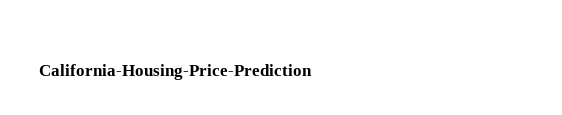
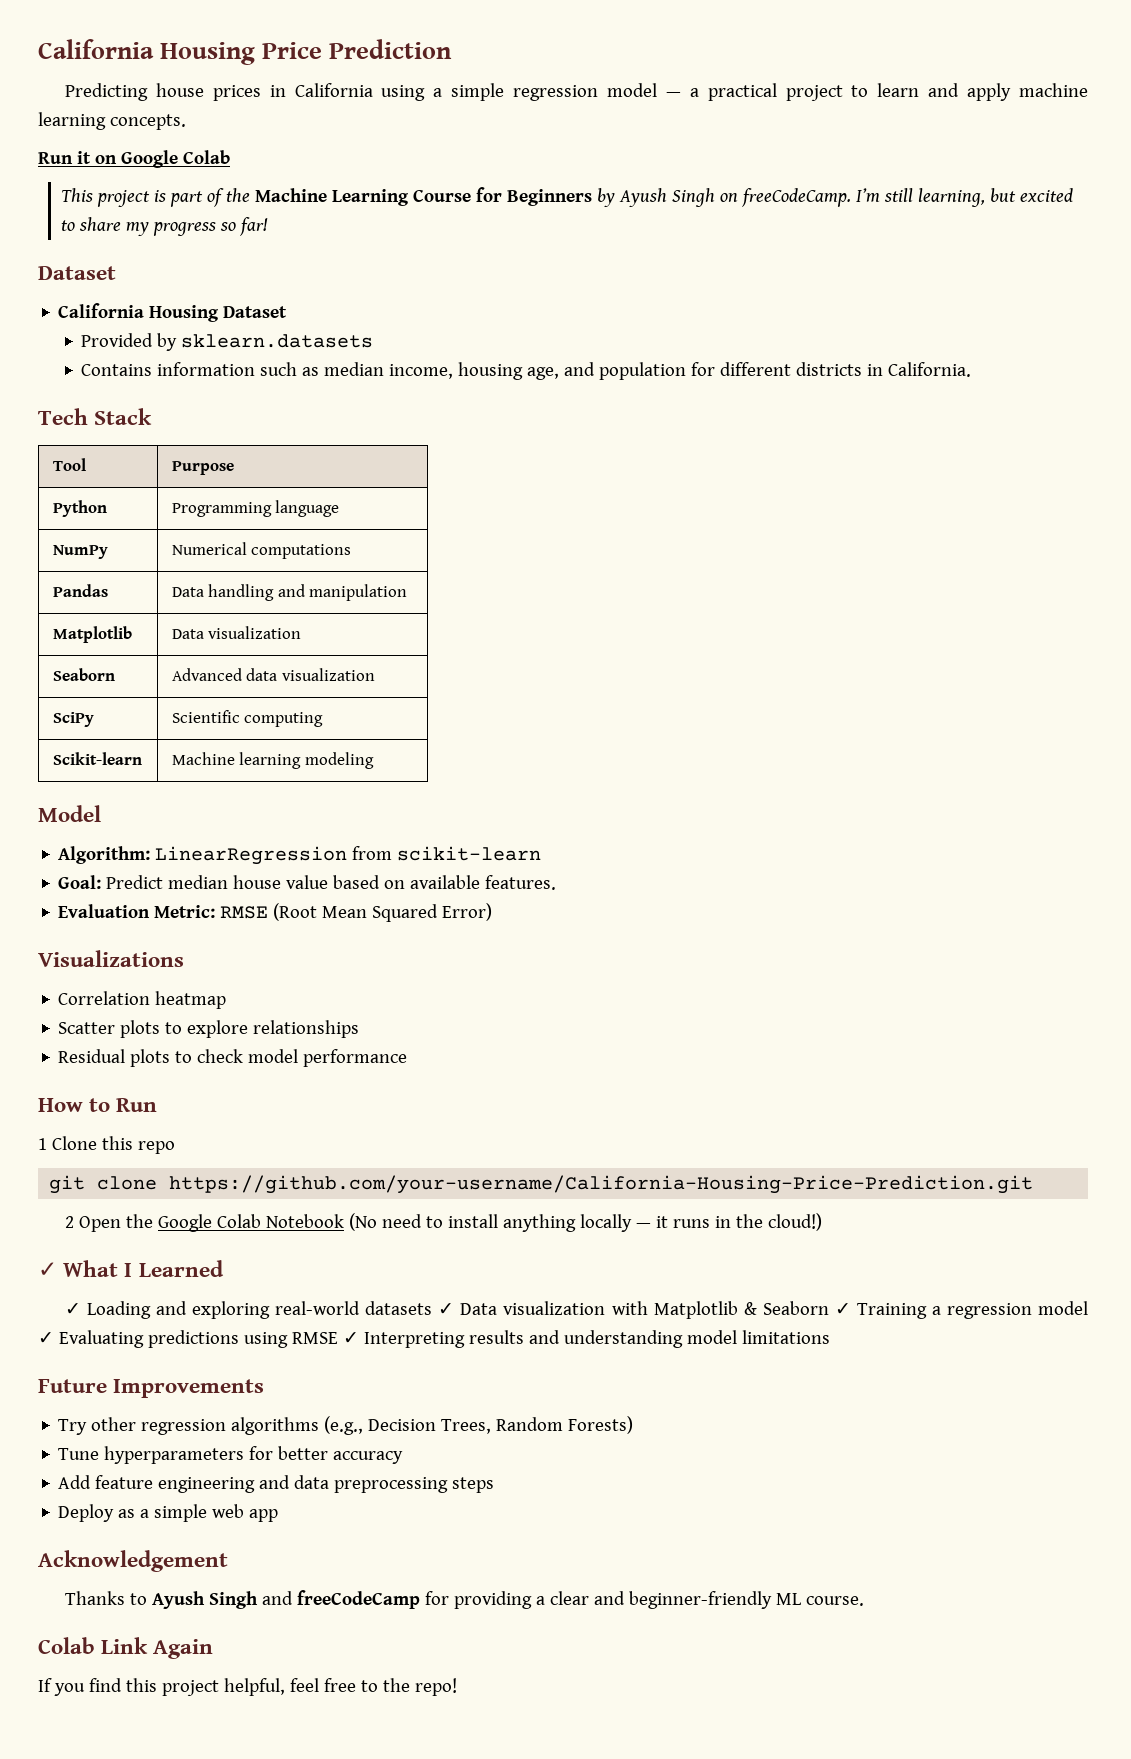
- California-Housing-Price-Prediction
+ California Housing Price Prediction
+ Predicting house prices in California using a simple regression model — a practical project to learn and apply machine learning concepts.
+ Run it on Google Colab
+ This project is part of the Machine Learning Course for Beginners by Ayush Singh on freeCodeCamp. I’m still learning, but excited to share my progress so far!
+ Dataset
+ California Housing Dataset
+ Provided by sklearn.datasets
+ Contains information such as median income, housing age, and population for different districts in California.
+ Tech Stack
+ Tool | Purpose
+ Python | Programming language
+ NumPy | Numerical computations
+ Pandas | Data handling and manipulation
+ Matplotlib | Data visualization
+ Seaborn | Advanced data visualization
+ SciPy | Scientific computing
+ Scikit-learn | Machine learning modeling
+ Model
+ Algorithm: LinearRegression from scikit-learn
+ Goal: Predict median house value based on available features.
+ Evaluation Metric: RMSE (Root Mean Squared Error)
+ Visualizations
+ Correlation heatmap
+ Scatter plots to explore relationships
+ Residual plots to check model performance
+ How to Run
+ 1 Clone this repo
+ git clone https://github.com/your-username/California-Housing-Price-Prediction.git
+ 2 Open the Google Colab Notebook (No need to install anything locally — it runs in the cloud!)
+ ✓ What I Learned
+ ✓ Loading and exploring real-world datasets ✓ Data visualization with Matplotlib & Seaborn ✓ Training a regression model ✓ Evaluating predictions using RMSE ✓ Interpreting results and understanding model limitations
+ Future Improvements
+ Try other regression algorithms (e.g., Decision Trees, Random Forests)
+ Tune hyperparameters for better accuracy
+ Add feature engineering and data preprocessing steps
+ Deploy as a simple web app
+ Acknowledgement
+ Thanks to Ayush Singh and freeCodeCamp for providing a clear and beginner-friendly ML course.
+ Colab Link Again
+ If you find this project helpful, feel free to the repo!

